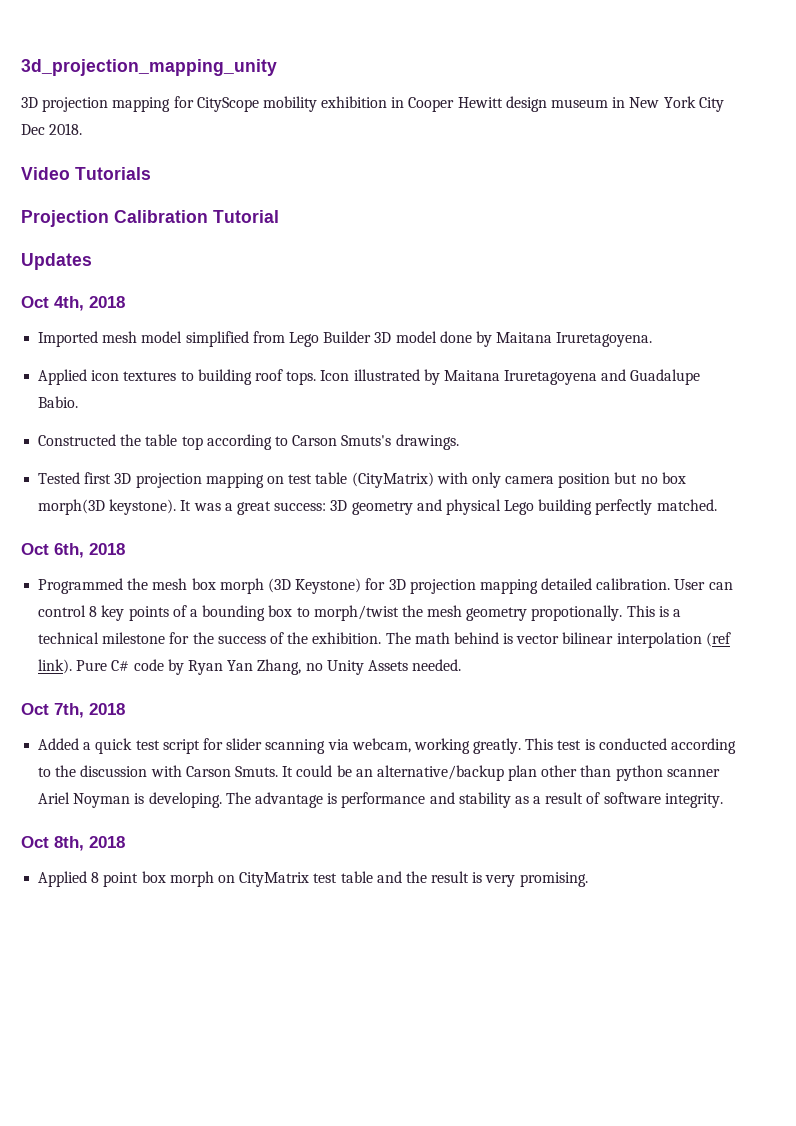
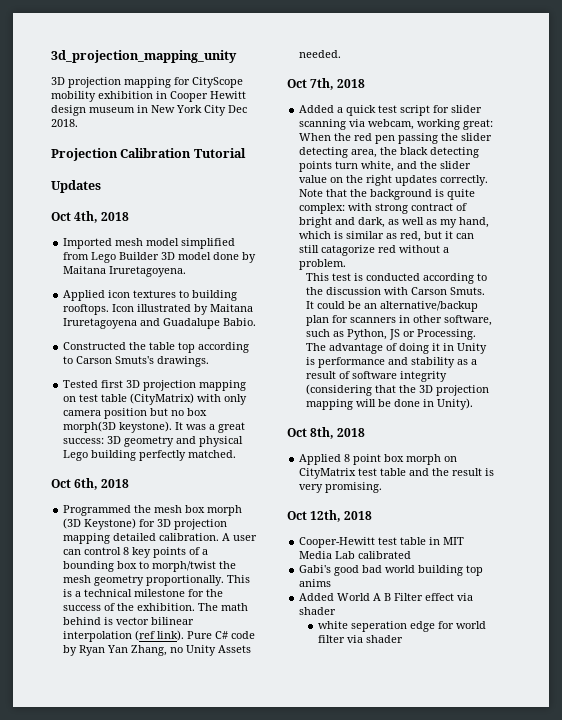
- Video Tutorials
- Applied icon textures to building roof tops.
+ Applied icon textures to building rooftops.
- User can control 8 key points of a bounding box to morph/twist the mesh geometry propotionally.
+ A user can control 8 key points of a bounding box to morph/twist the mesh geometry proportionally.
- Added a quick test script for slider scanning via webcam, working greatly. This test is conducted according to the discussion with Carson Smuts.
+ Added a quick test script for slider scanning via webcam, working great: When the red pen passing the slider detecting area, the black detecting points turn white, and the slider value on the right updates correctly. Note that the background is quite complex: with strong contract of bright and dark, as well as my hand, which is similar as red, but it can still catagorize red without a problem.
+ This test is conducted according to the discussion with Carson Smuts.
- It could be an alternative/backup plan other than python scanner Ariel Noyman is developing. The advantage is performance and stability as a result of software integrity.
+ It could be an alternative/backup plan for scanners in other software, such as Python, JS or Processing. The advantage of doing it in Unity is performance and stability as a result of software integrity (considering that the 3D projection mapping will be done in Unity).
+ Oct 12th, 2018
+ Cooper-Hewitt test table in MIT Media Lab calibrated
+ Gabi's good bad world building top anims
+ Added World A B Filter effect via shader
+ white seperation edge for world filter via shader

